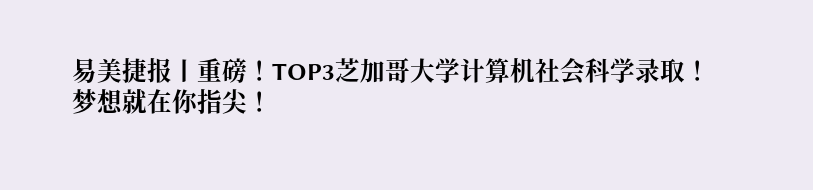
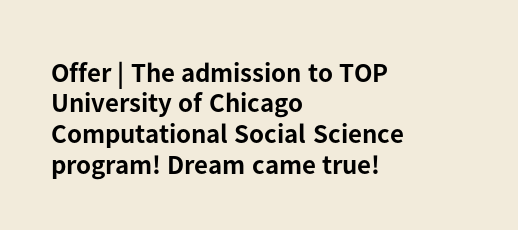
- 易美捷报丨重磅！TOP3芝加哥大学计算机社会科学录取！梦想就在你指尖！
+ Offer | The admission to TOP University of Chicago Computational Social Science program! Dream came true!

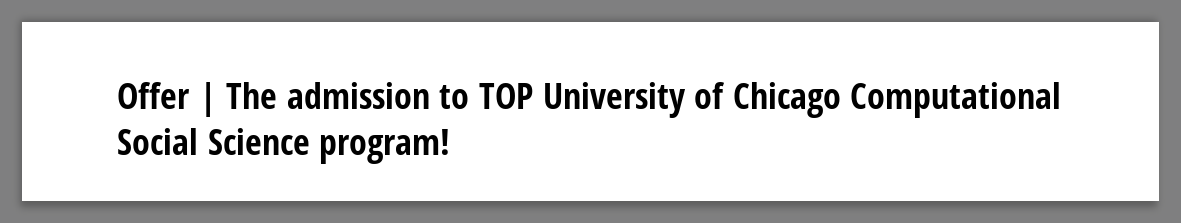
- Dream came true!

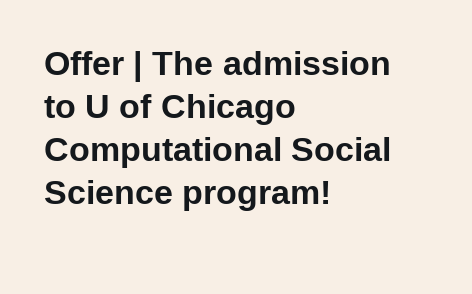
- Offer | The admission to TOP University of Chicago Computational Social Science program!
+ Offer | The admission to U of Chicago Computational Social Science program!

